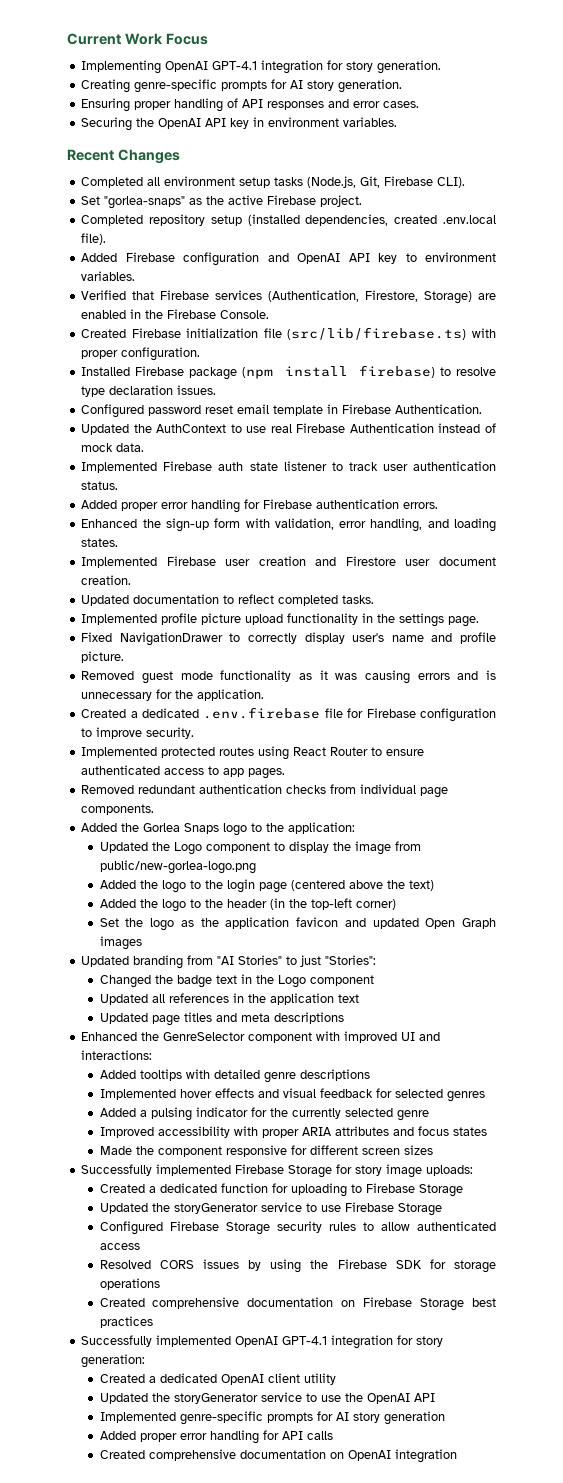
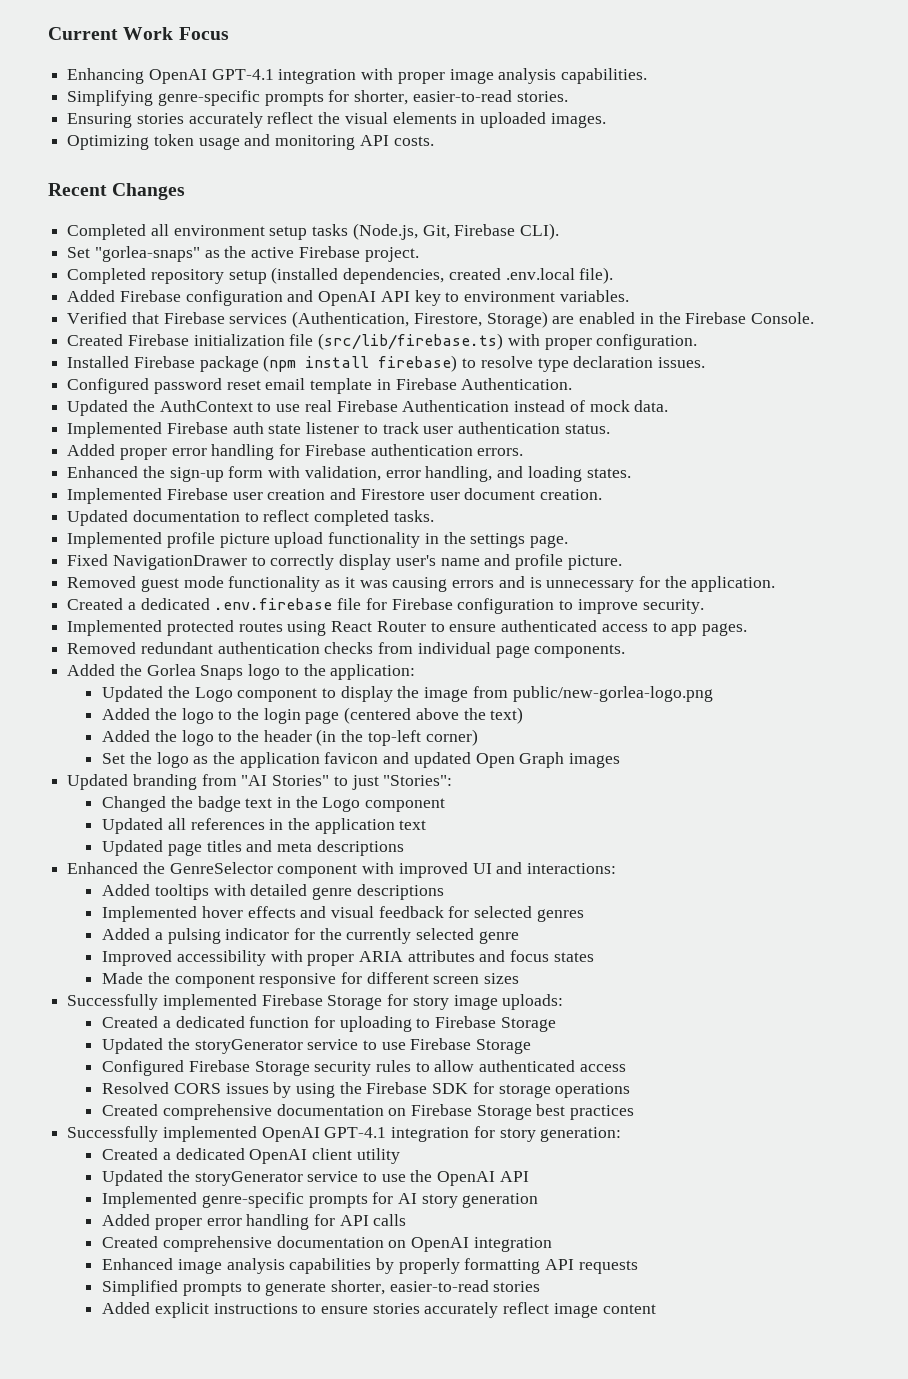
- Implementing OpenAI GPT-4.1 integration for story generation.
- Creating genre-specific prompts for AI story generation.
- Ensuring proper handling of API responses and error cases.
- Securing the OpenAI API key in environment variables.
+ Enhancing OpenAI GPT-4.1 integration with proper image analysis capabilities.
+ Simplifying genre-specific prompts for shorter, easier-to-read stories.
+ Ensuring stories accurately reflect the visual elements in uploaded images.
+ Optimizing token usage and monitoring API costs.
+ Enhanced image analysis capabilities by properly formatting API requests
+ Simplified prompts to generate shorter, easier-to-read stories
+ Added explicit instructions to ensure stories accurately reflect image content

